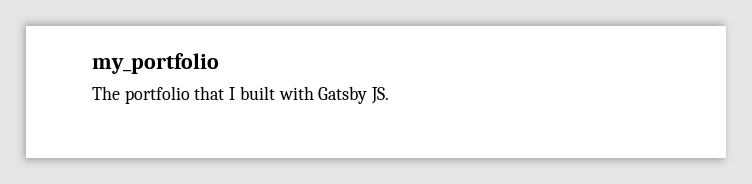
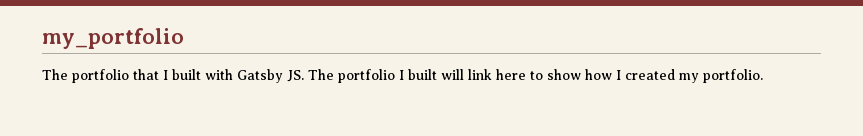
- The portfolio that I built with Gatsby JS.
+ The portfolio that I built with Gatsby JS. The portfolio I built will link here to show how I created my portfolio.

